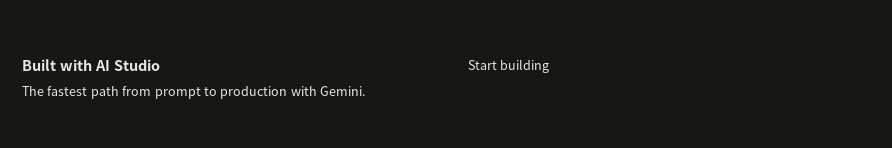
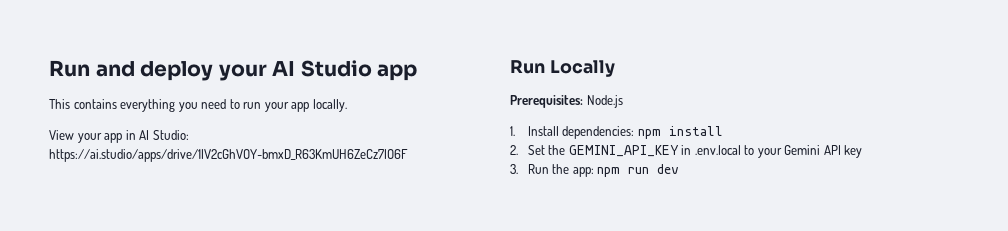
- Built with AI Studio
- The fastest path from prompt to production with Gemini.
- Start building
+ Run and deploy your AI Studio app
+ This contains everything you need to run your app locally.
+ View your app in AI Studio: https://ai.studio/apps/drive/1lV2cGhVOY-bmxD_R63KmUH6ZeCz7lO6F
+ Run Locally
+ Prerequisites: Node.js
+ 1. Install dependencies: npm install
+ 2. Set the GEMINI_API_KEY in .env.local to your Gemini API key
+ 3. Run the app: npm run dev

